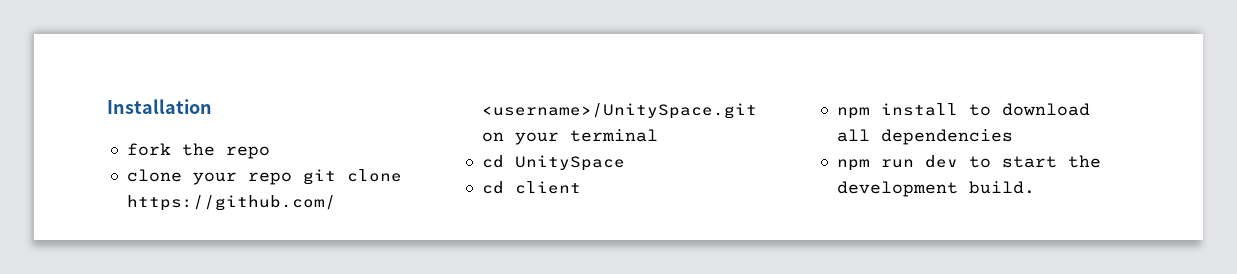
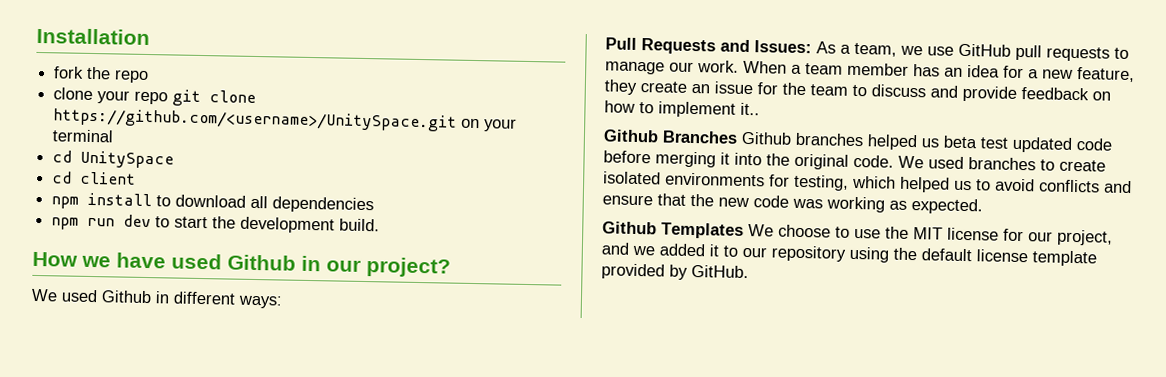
+ How we have used Github in our project?
+ We used Github in different ways:
+ Pull Requests and Issues: As a team, we use GitHub pull requests to manage our work. When a team member has an idea for a new feature, they create an issue for the team to discuss and provide feedback on how to implement it..
+ Github Branches Github branches helped us beta test updated code before merging it into the original code. We used branches to create isolated environments for testing, which helped us to avoid conflicts and ensure that the new code was working as expected.
+ Github Templates We choose to use the MIT license for our project, and we added it to our repository using the default license template provided by GitHub.

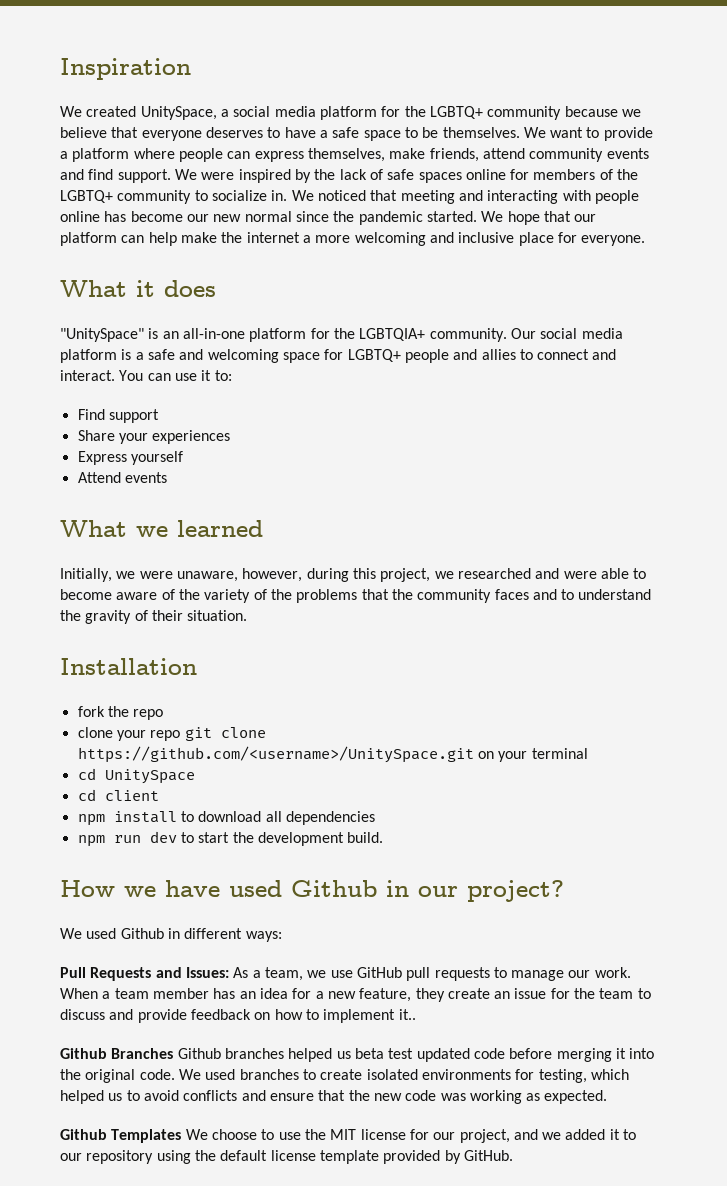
+ Inspiration
+ We created UnitySpace, a social media platform for the LGBTQ+ community because we believe that everyone deserves to have a safe space to be themselves. We want to provide a platform where people can express themselves, make friends, attend community events and find support. We were inspired by the lack of safe spaces online for members of the LGBTQ+ community to socialize in. We noticed that meeting and interacting with people online has become our new normal since the pandemic started. We hope that our platform can help make the internet a more welcoming and inclusive place for everyone.
+ What it does
+ "UnitySpace" is an all-in-one platform for the LGBTQIA+ community. Our social media platform is a safe and welcoming space for LGBTQ+ people and allies to connect and interact. You can use it to:
+ Find support
+ Share your experiences
+ Express yourself
+ Attend events
+ What we learned
+ Initially, we were unaware, however, during this project, we researched and were able to become aware of the variety of the problems that the community faces and to understand the gravity of their situation.

